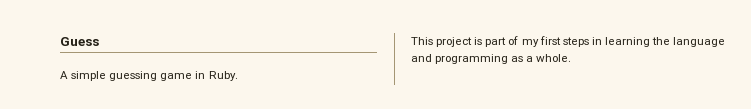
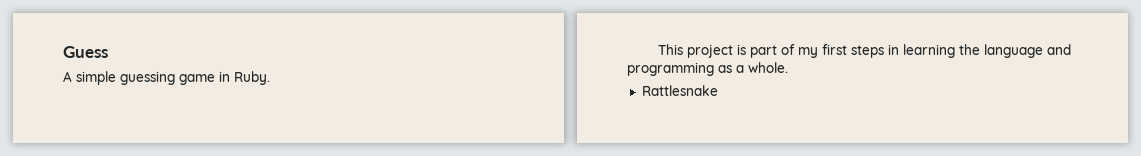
+ Rattlesnake

